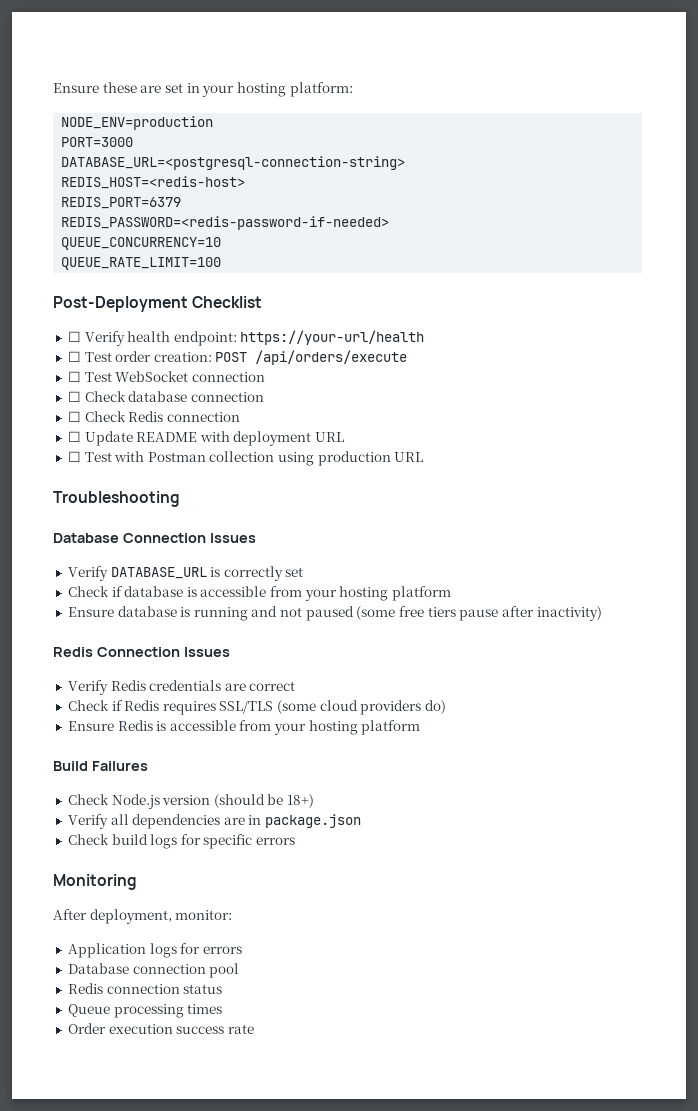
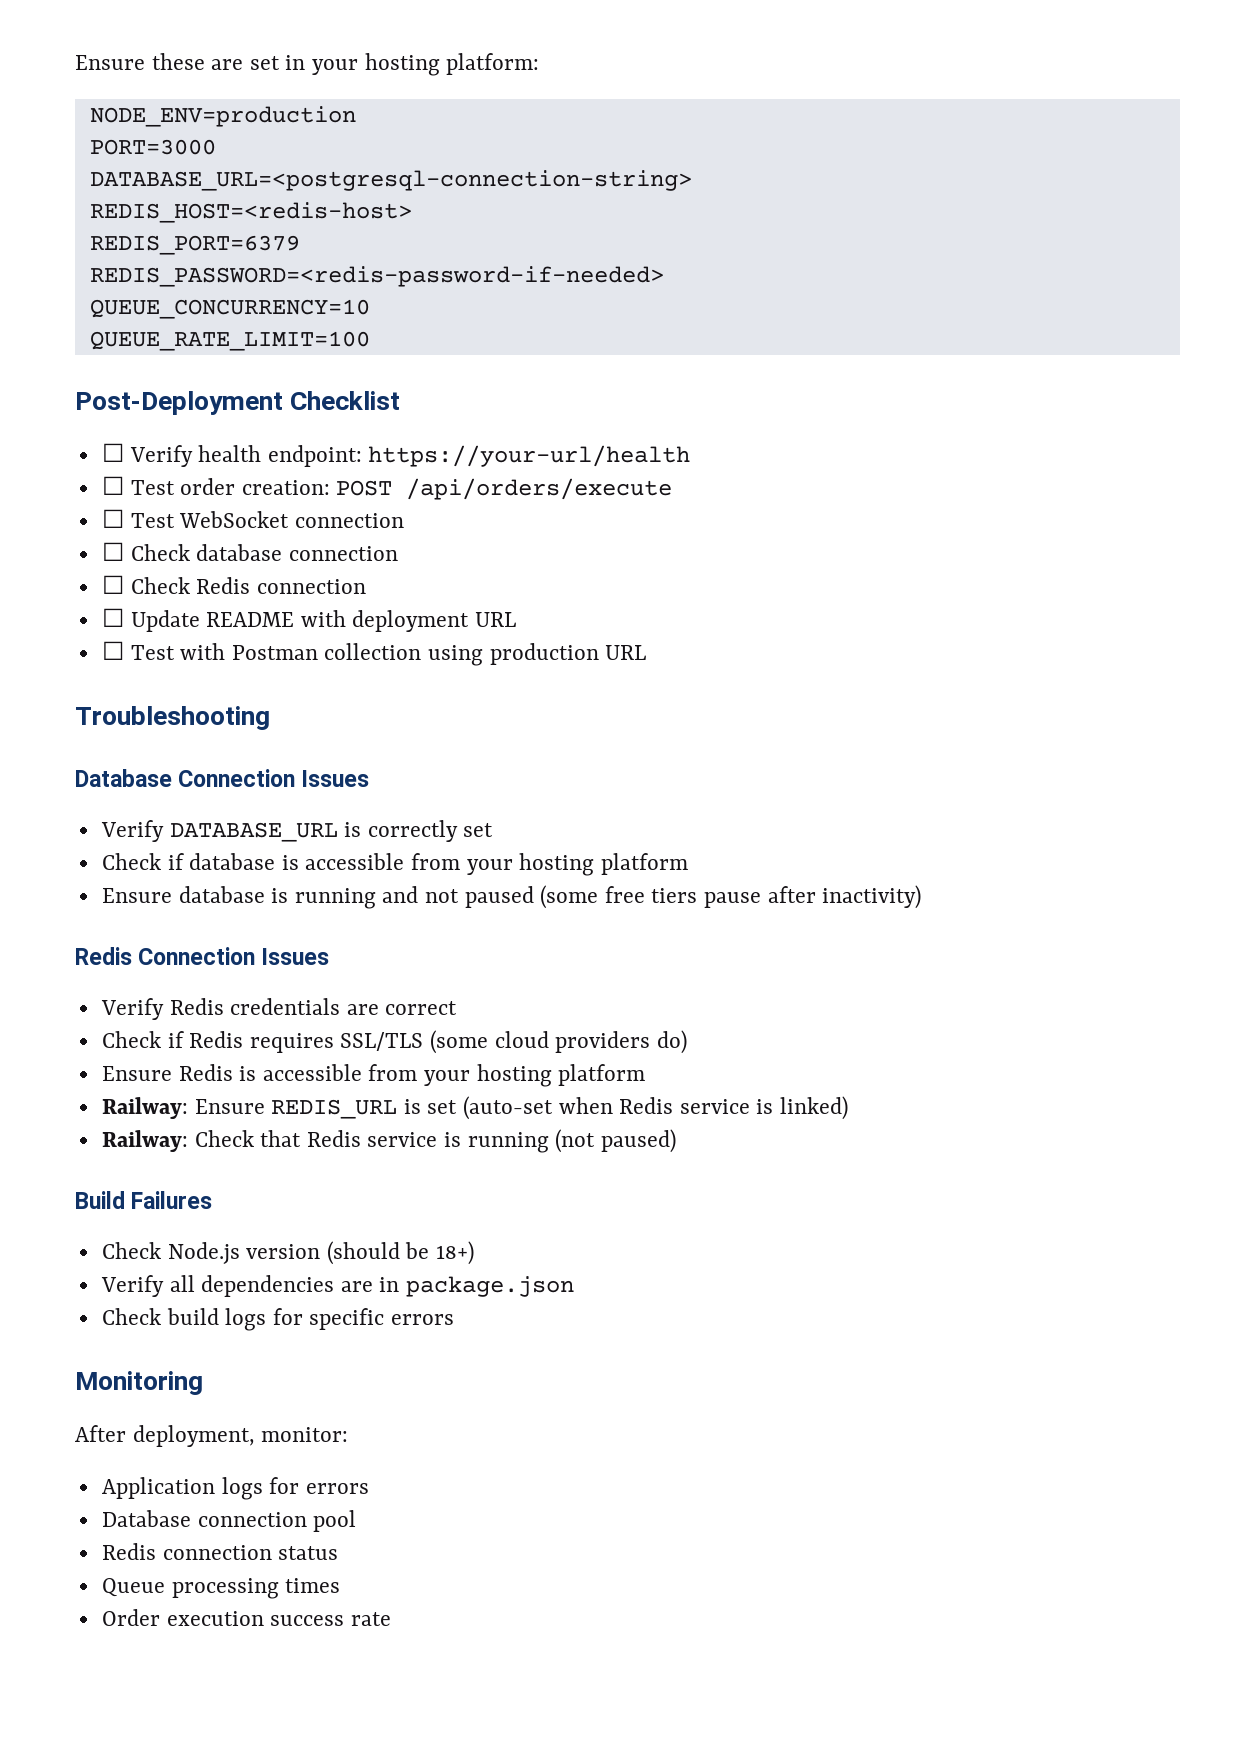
+ Railway: Ensure REDIS_URL is set (auto-set when Redis service is linked)
+ Railway: Check that Redis service is running (not paused)

